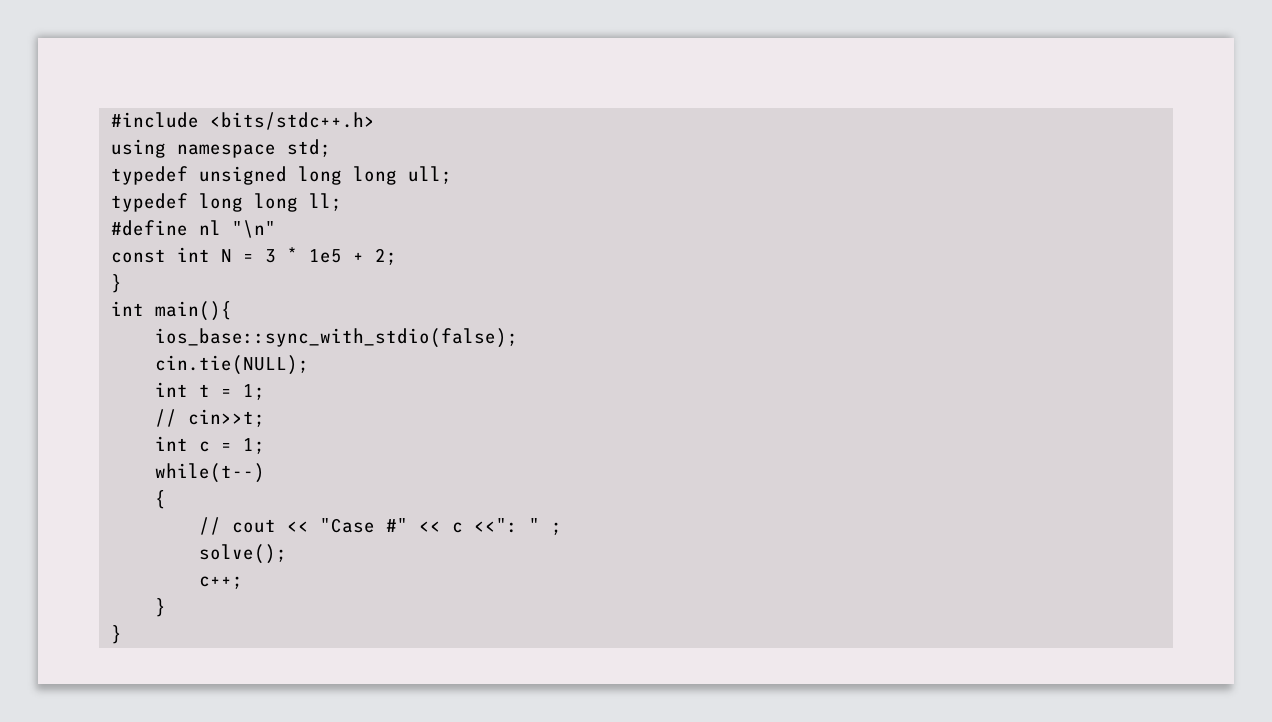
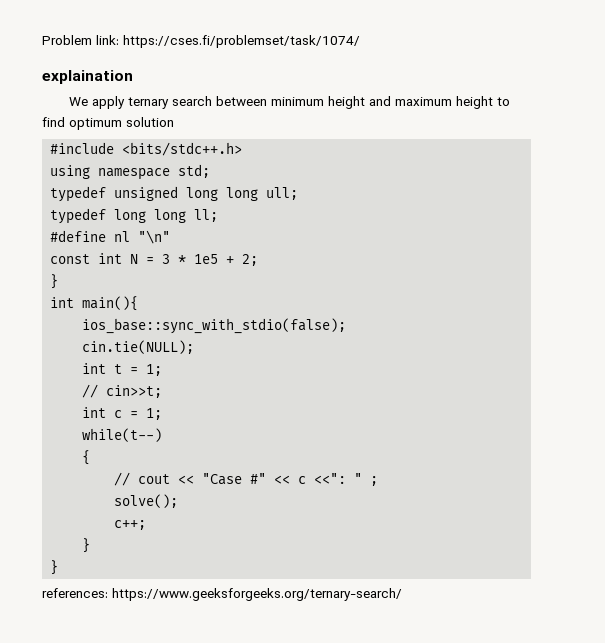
+ Problem link: https://cses.fi/problemset/task/1074/
+ explaination
+ We apply ternary search between minimum height and maximum height to find optimum solution
+ references: https://www.geeksforgeeks.org/ternary-search/

